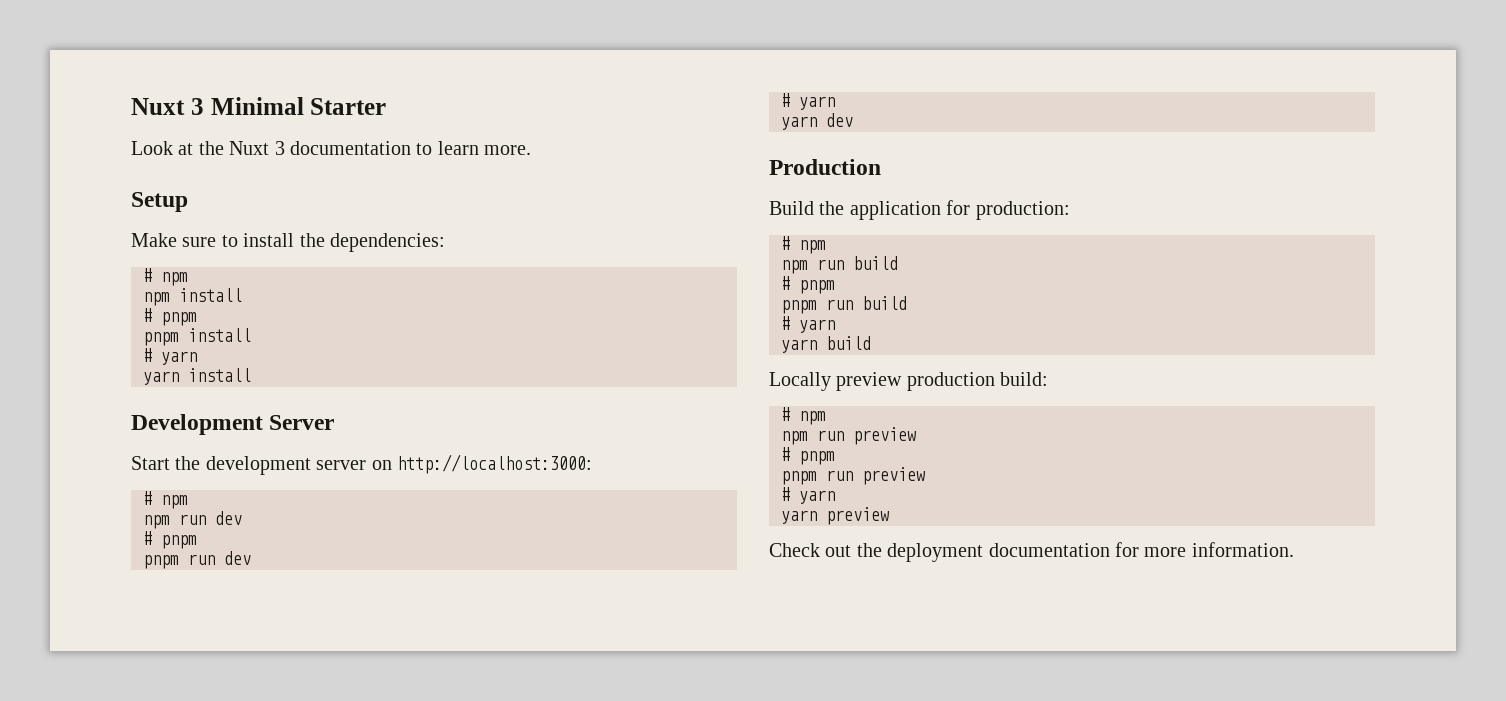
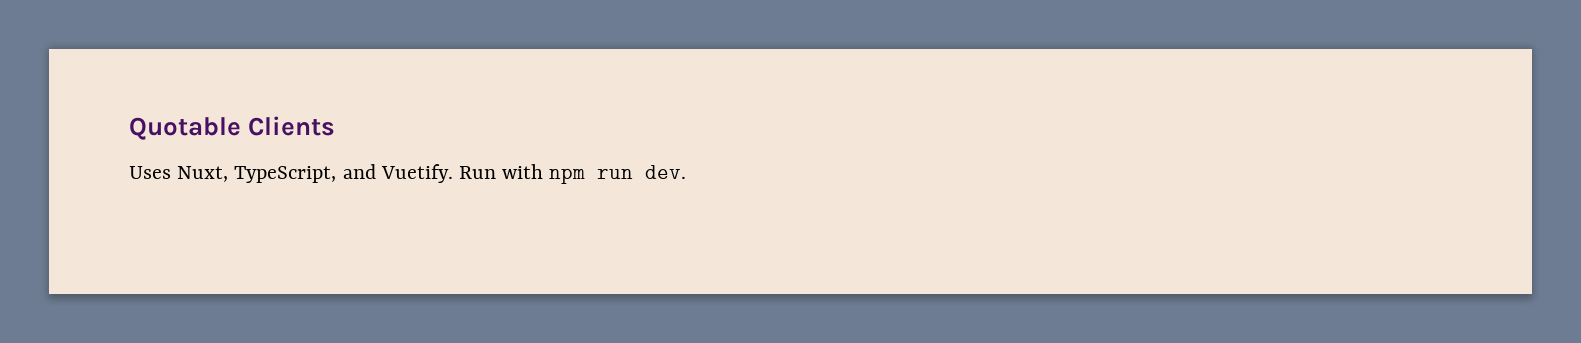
- Nuxt 3 Minimal Starter
- Look at the Nuxt 3 documentation to learn more.
- Setup
- Make sure to install the dependencies:
- # npm
- npm install
- # pnpm
- pnpm install
- # yarn
- yarn install
- Development Server
- Start the development server on http://localhost:3000:
- # npm
- npm run dev
- # pnpm
- pnpm run dev
- # yarn
- yarn dev
- Production
- Build the application for production:
- # npm
- npm run build
- # pnpm
- pnpm run build
- # yarn
- yarn build
- Locally preview production build:
- # npm
- npm run preview
- # pnpm
- pnpm run preview
- # yarn
- yarn preview
- Check out the deployment documentation for more information.
+ Quotable Clients
+ Uses Nuxt, TypeScript, and Vuetify. Run with npm run dev.

